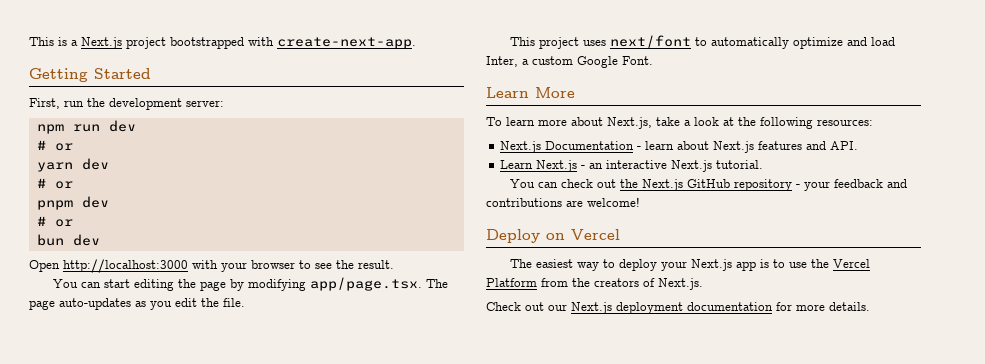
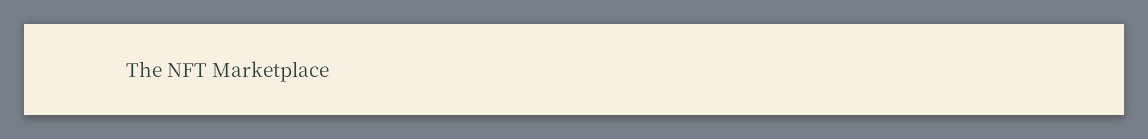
- This is a Next.js project bootstrapped with create-next-app.
- Getting Started
- First, run the development server:
- npm run dev
- # or
- yarn dev
- # or
- pnpm dev
- # or
- bun dev
- Open http://localhost:3000 with your browser to see the result.
- You can start editing the page by modifying app/page.tsx. The page auto-updates as you edit the file.
- This project uses next/font to automatically optimize and load Inter, a custom Google Font.
- Learn More
- To learn more about Next.js, take a look at the following resources:
- Next.js Documentation - learn about Next.js features and API.
- Learn Next.js - an interactive Next.js tutorial.
- You can check out the Next.js GitHub repository - your feedback and contributions are welcome!
- Deploy on Vercel
- The easiest way to deploy your Next.js app is to use the Vercel Platform from the creators of Next.js.
- Check out our Next.js deployment documentation for more details.
+ The NFT Marketplace

